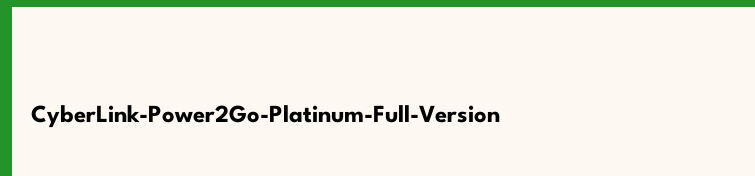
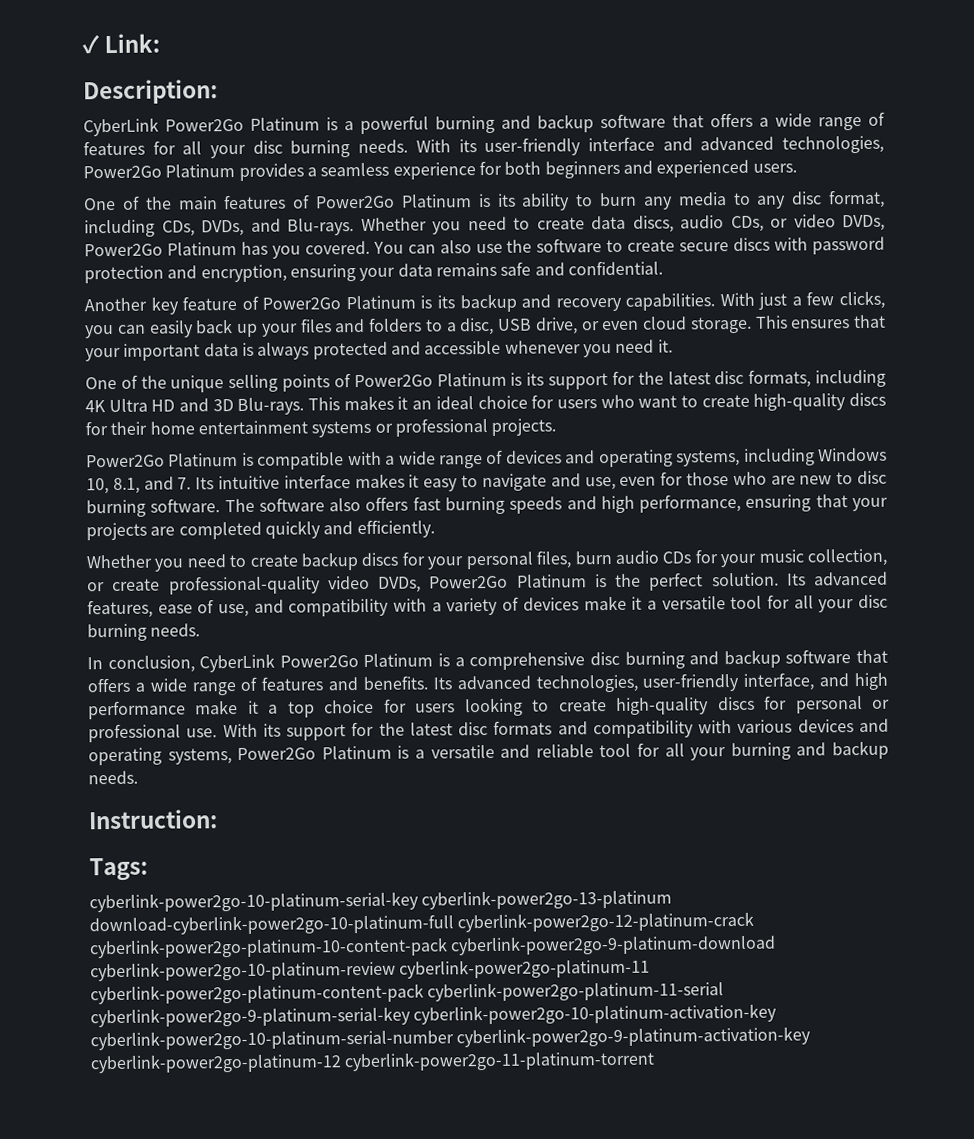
- CyberLink-Power2Go-Platinum-Full-Version
+ ✓ Link:
+ Description:
+ CyberLink Power2Go Platinum is a powerful burning and backup software that offers a wide range of features for all your disc burning needs. With its user-friendly interface and advanced technologies, Power2Go Platinum provides a seamless experience for both beginners and experienced users.
+ One of the main features of Power2Go Platinum is its ability to burn any media to any disc format, including CDs, DVDs, and Blu-rays. Whether you need to create data discs, audio CDs, or video DVDs, Power2Go Platinum has you covered. You can also use the software to create secure discs with password protection and encryption, ensuring your data remains safe and confidential.
+ Another key feature of Power2Go Platinum is its backup and recovery capabilities. With just a few clicks, you can easily back up your files and folders to a disc, USB drive, or even cloud storage. This ensures that your important data is always protected and accessible whenever you need it.
+ One of the unique selling points of Power2Go Platinum is its support for the latest disc formats, including 4K Ultra HD and 3D Blu-rays. This makes it an ideal choice for users who want to create high-quality discs for their home entertainment systems or professional projects.
+ Power2Go Platinum is compatible with a wide range of devices and operating systems, including Windows 10, 8.1, and 7. Its intuitive interface makes it easy to navigate and use, even for those who are new to disc burning software. The software also offers fast burning speeds and high performance, ensuring that your projects are completed quickly and efficiently.
+ Whether you need to create backup discs for your personal files, burn audio CDs for your music collection, or create professional-quality video DVDs, Power2Go Platinum is the perfect solution. Its advanced features, ease of use, and compatibility with a variety of devices make it a versatile tool for all your disc burning needs.
+ In conclusion, CyberLink Power2Go Platinum is a comprehensive disc burning and backup software that offers a wide range of features and benefits. Its advanced technologies, user-friendly interface, and high performance make it a top choice for users looking to create high-quality discs for personal or professional use. With its support for the latest disc formats and compatibility with various devices and operating systems, Power2Go Platinum is a versatile and reliable tool for all your burning and backup needs.
+ Instruction:
+ Tags:
+ cyberlink-power2go-10-platinum-serial-key cyberlink-power2go-13-platinum download-cyberlink-power2go-10-platinum-full cyberlink-power2go-12-platinum-crack cyberlink-power2go-platinum-10-content-pack cyberlink-power2go-9-platinum-download cyberlink-power2go-10-platinum-review cyberlink-power2go-platinum-11 cyberlink-power2go-platinum-content-pack cyberlink-power2go-platinum-11-serial cyberlink-power2go-9-platinum-serial-key cyberlink-power2go-10-platinum-activation-key cyberlink-power2go-10-platinum-serial-number cyberlink-power2go-9-platinum-activation-key cyberlink-power2go-platinum-12 cyberlink-power2go-11-platinum-torrent

